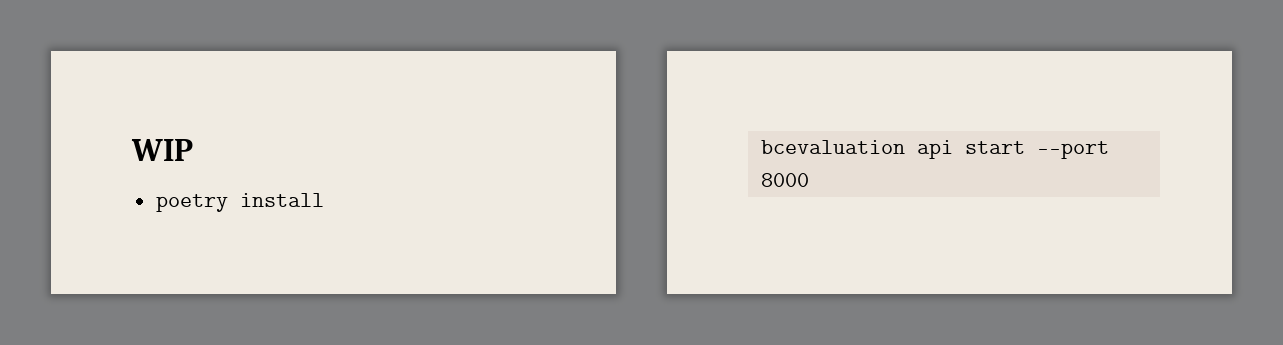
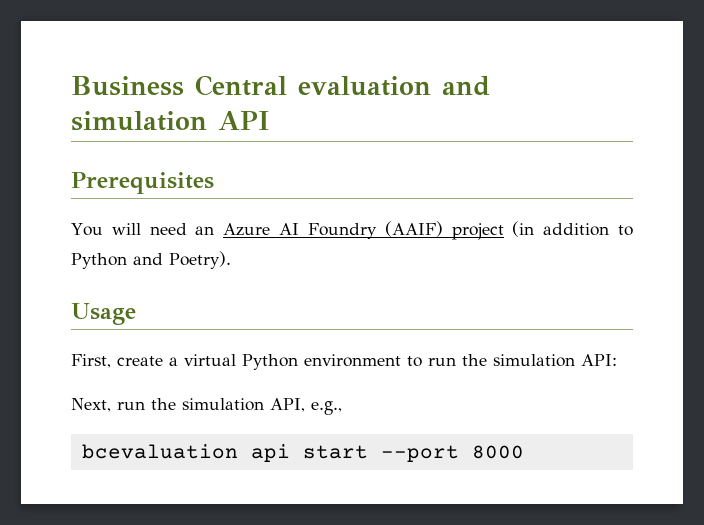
- WIP
- poetry install
+ Business Central evaluation and simulation API
+ Prerequisites
+ You will need an Azure AI Foundry (AAIF) project (in addition to Python and Poetry).
+ Usage
+ First, create a virtual Python environment to run the simulation API:
+ Next, run the simulation API, e.g.,

